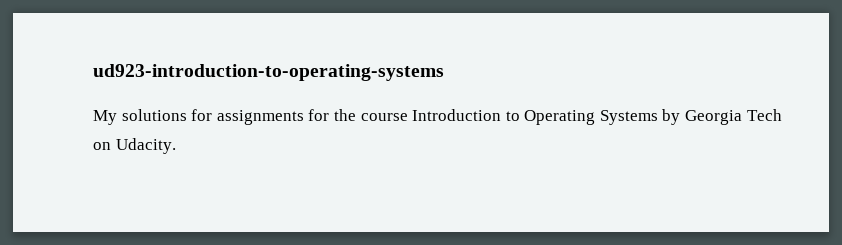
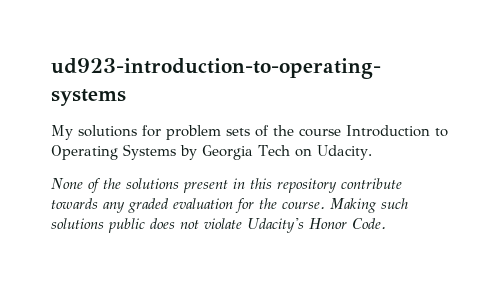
- My solutions for assignments for the course Introduction to Operating Systems by Georgia Tech on Udacity.
+ My solutions for problem sets of the course Introduction to Operating Systems by Georgia Tech on Udacity.
+ None of the solutions present in this repository contribute towards any graded evaluation for the course. Making such solutions public does not violate Udacity's Honor Code.

